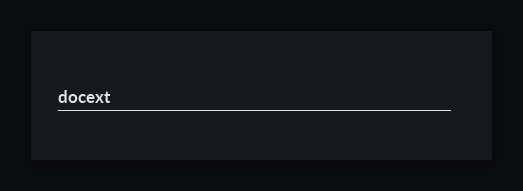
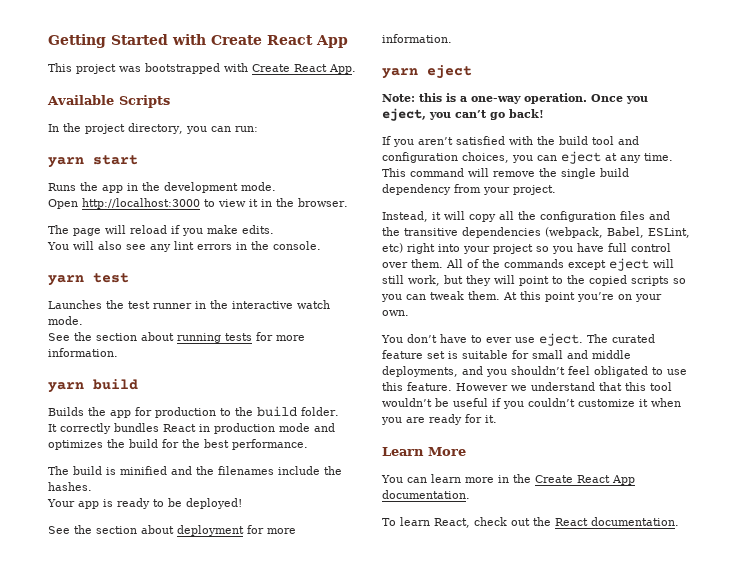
- docext
+ Getting Started with Create React App
+ This project was bootstrapped with Create React App.
+ Available Scripts
+ In the project directory, you can run:
+ yarn start
+ Runs the app in the development mode.
+ Open http://localhost:3000 to view it in the browser.
+ The page will reload if you make edits.
+ You will also see any lint errors in the console.
+ yarn test
+ Launches the test runner in the interactive watch mode.
+ See the section about running tests for more information.
+ yarn build
+ Builds the app for production to the build folder.
+ It correctly bundles React in production mode and optimizes the build for the best performance.
+ The build is minified and the filenames include the hashes.
+ Your app is ready to be deployed!
+ See the section about deployment for more information.
+ yarn eject
+ Note: this is a one-way operation. Once you eject, you can’t go back!
+ If you aren’t satisfied with the build tool and configuration choices, you can eject at any time. This command will remove the single build dependency from your project.
+ Instead, it will copy all the configuration files and the transitive dependencies (webpack, Babel, ESLint, etc) right into your project so you have full control over them. All of the commands except eject will still work, but they will point to the copied scripts so you can tweak them. At this point you’re on your own.
+ You don’t have to ever use eject. The curated feature set is suitable for small and middle deployments, and you shouldn’t feel obligated to use this feature. However we understand that this tool wouldn’t be useful if you couldn’t customize it when you are ready for it.
+ Learn More
+ You can learn more in the Create React App documentation.
+ To learn React, check out the React documentation.

